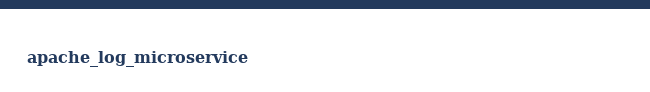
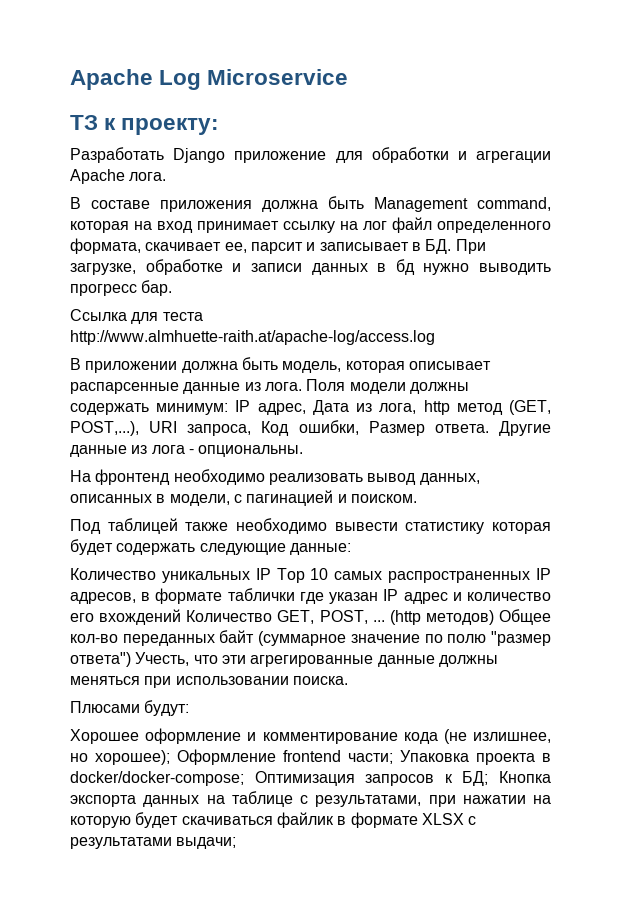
- apache_log_microservice
+ Apache Log Microservice
+ ТЗ к проекту:
+ Разработать Django приложение для обработки и агрегации Apache лога.
+ В составе приложения должна быть Management command, которая на вход принимает ссылку на лог файл определенного формата, скачивает ее, парсит и записывает в БД. При загрузке, обработке и записи данных в бд нужно выводить прогресс бар.
+ Ссылка для теста http://www.almhuette-raith.at/apache-log/access.log
+ В приложении должна быть модель, которая описывает распарсенные данные из лога. Поля модели должны содержать минимум: IP адрес, Дата из лога, http метод (GET, POST,...), URI запроса, Код ошибки, Размер ответа. Другие данные из лога - опциональны.
+ На фронтенд необходимо реализовать вывод данных, описанных в модели, с пагинацией и поиском.
+ Под таблицей также необходимо вывести статистику которая будет содержать следующие данные:
+ Количество уникальных IP Top 10 самых распространенных IP адресов, в формате таблички где указан IP адрес и количество его вхождений Количество GET, POST, ... (http методов) Общее кол-во переданных байт (суммарное значение по полю "размер ответа") Учесть, что эти агрегированные данные должны меняться при использовании поиска.
+ Плюсами будут:
+ Хорошее оформление и комментирование кода (не излишнее, но хорошее); Оформление frontend части; Упаковка проекта в docker/docker-compose; Оптимизация запросов к БД; Кнопка экспорта данных на таблице с результатами, при нажатии на которую будет скачиваться файлик в формате XLSX с результатами выдачи;

